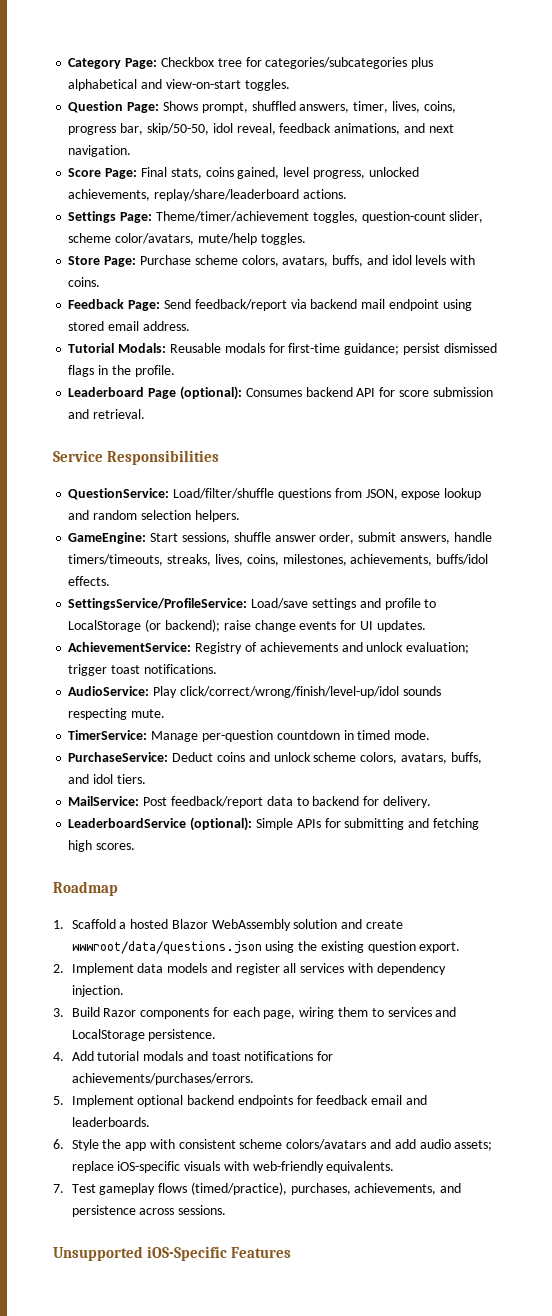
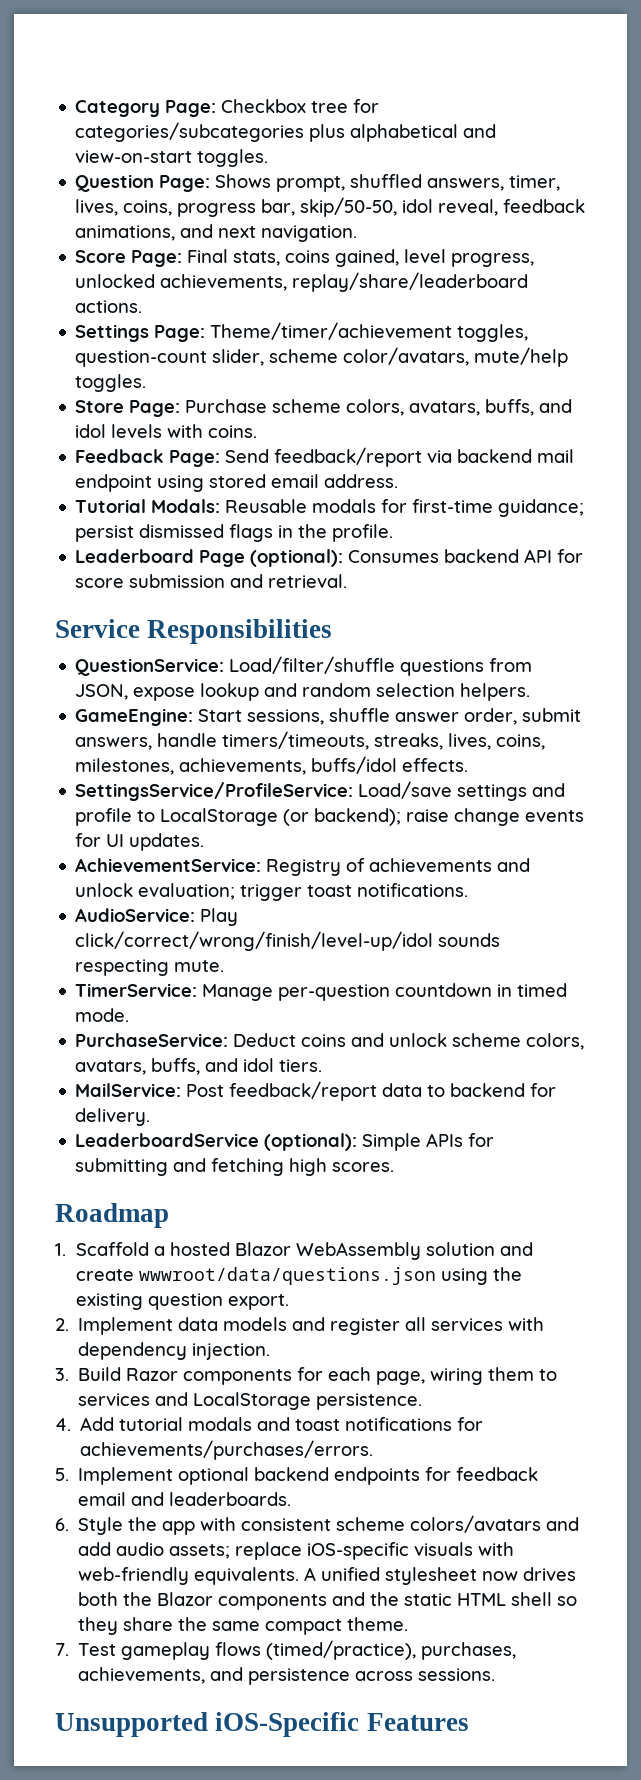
+ A unified stylesheet now drives both the Blazor components and the static HTML shell so they share the same compact theme.

